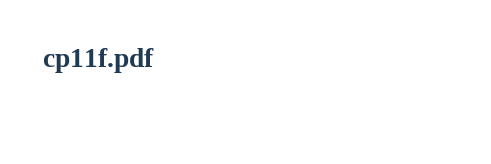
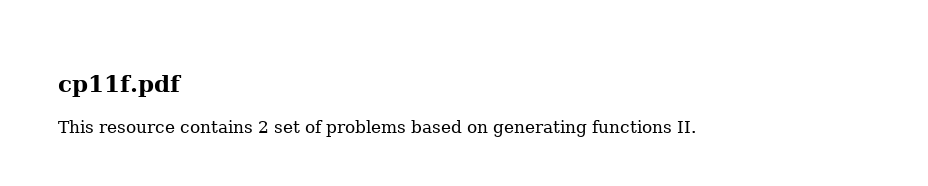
+ This resource contains 2 set of problems based on generating functions II.

